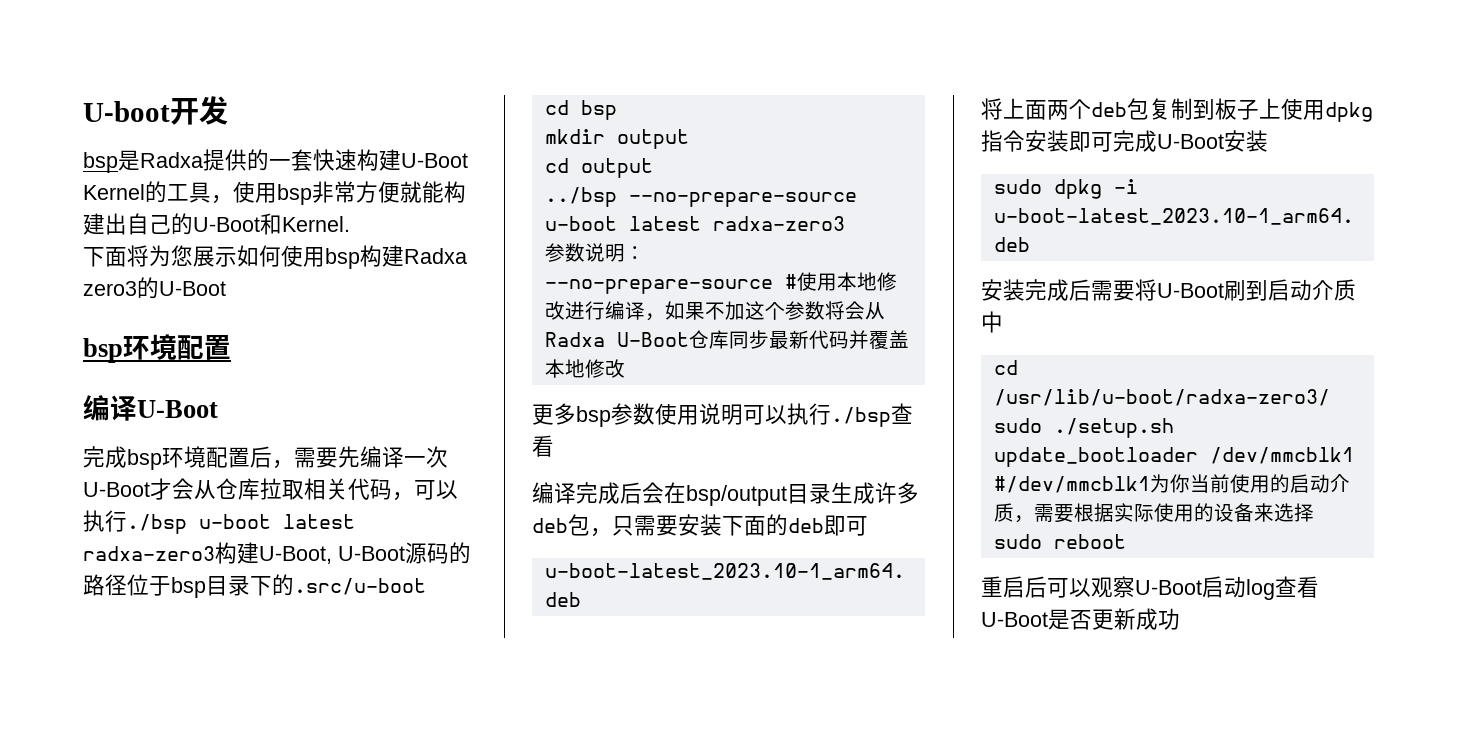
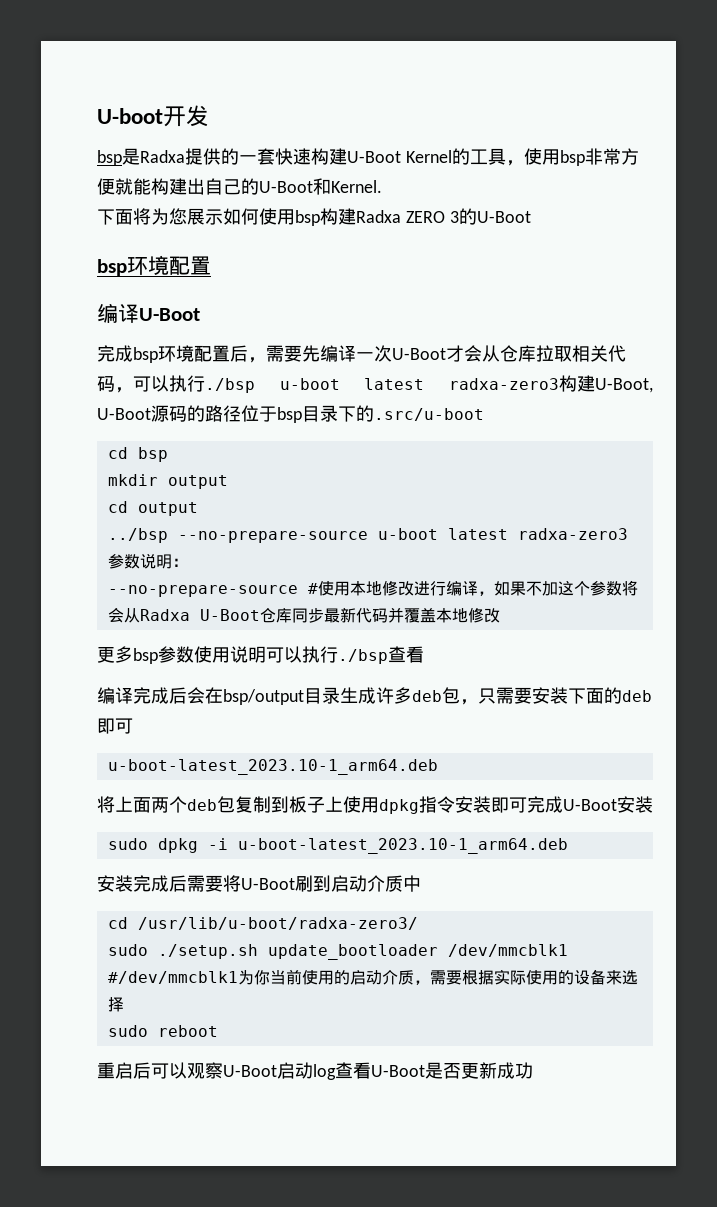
- 下面将为您展示如何使用bsp构建Radxa zero3的U-Boot
+ 下面将为您展示如何使用bsp构建Radxa ZERO 3的U-Boot

